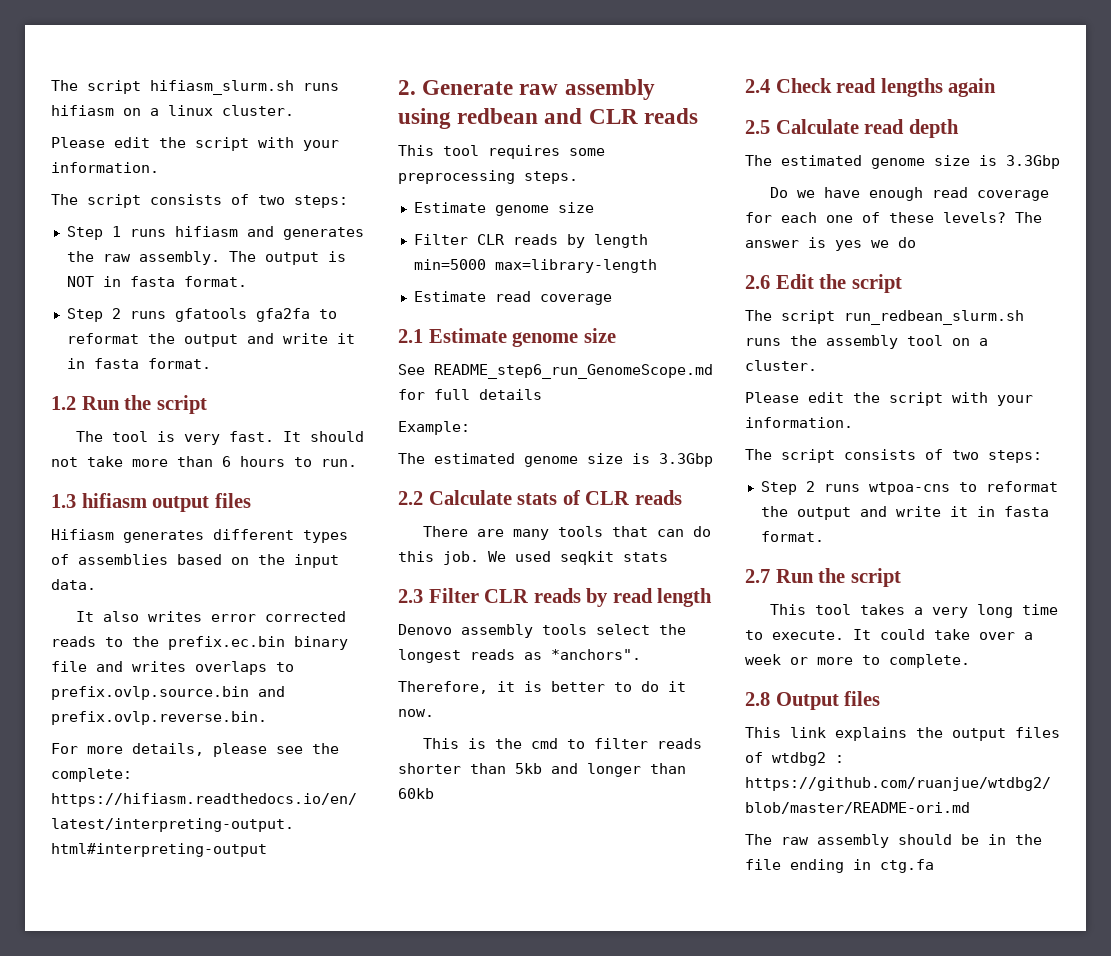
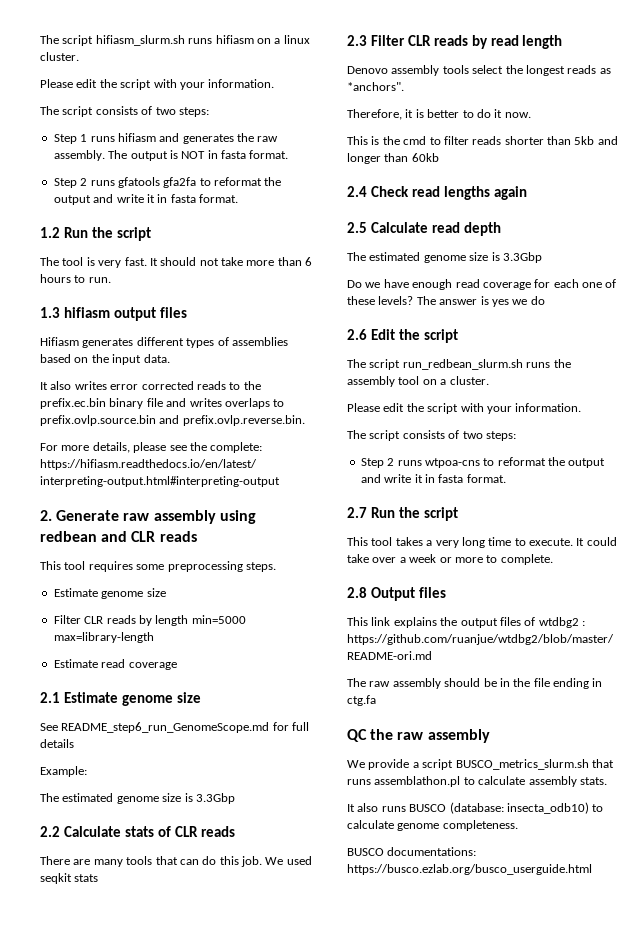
+ QC the raw assembly
+ We provide a script BUSCO_metrics_slurm.sh that runs assemblathon.pl to calculate assembly stats.
+ It also runs BUSCO (database: insecta_odb10) to calculate genome completeness.
+ BUSCO documentations: https://busco.ezlab.org/busco_userguide.html

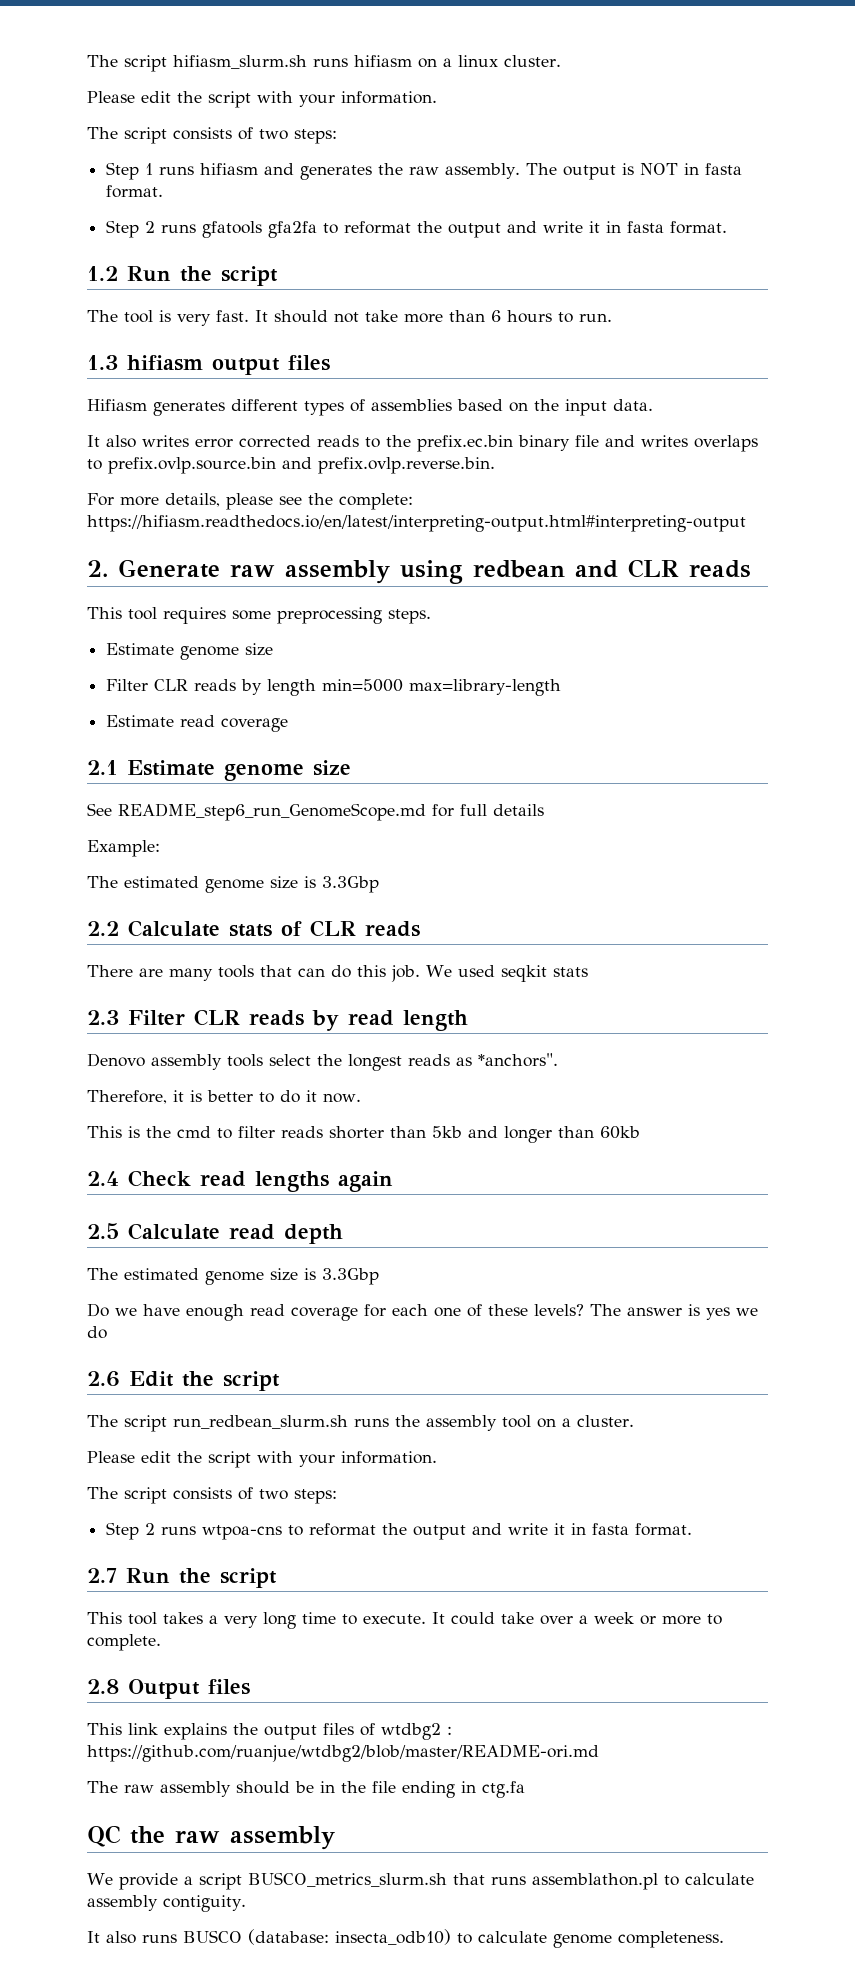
- We provide a script BUSCO_metrics_slurm.sh that runs assemblathon.pl to calculate assembly stats.
+ We provide a script BUSCO_metrics_slurm.sh that runs assemblathon.pl to calculate assembly contiguity.
- BUSCO documentations: https://busco.ezlab.org/busco_userguide.html

